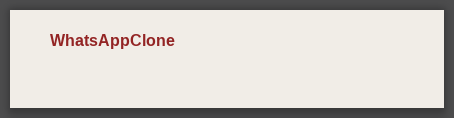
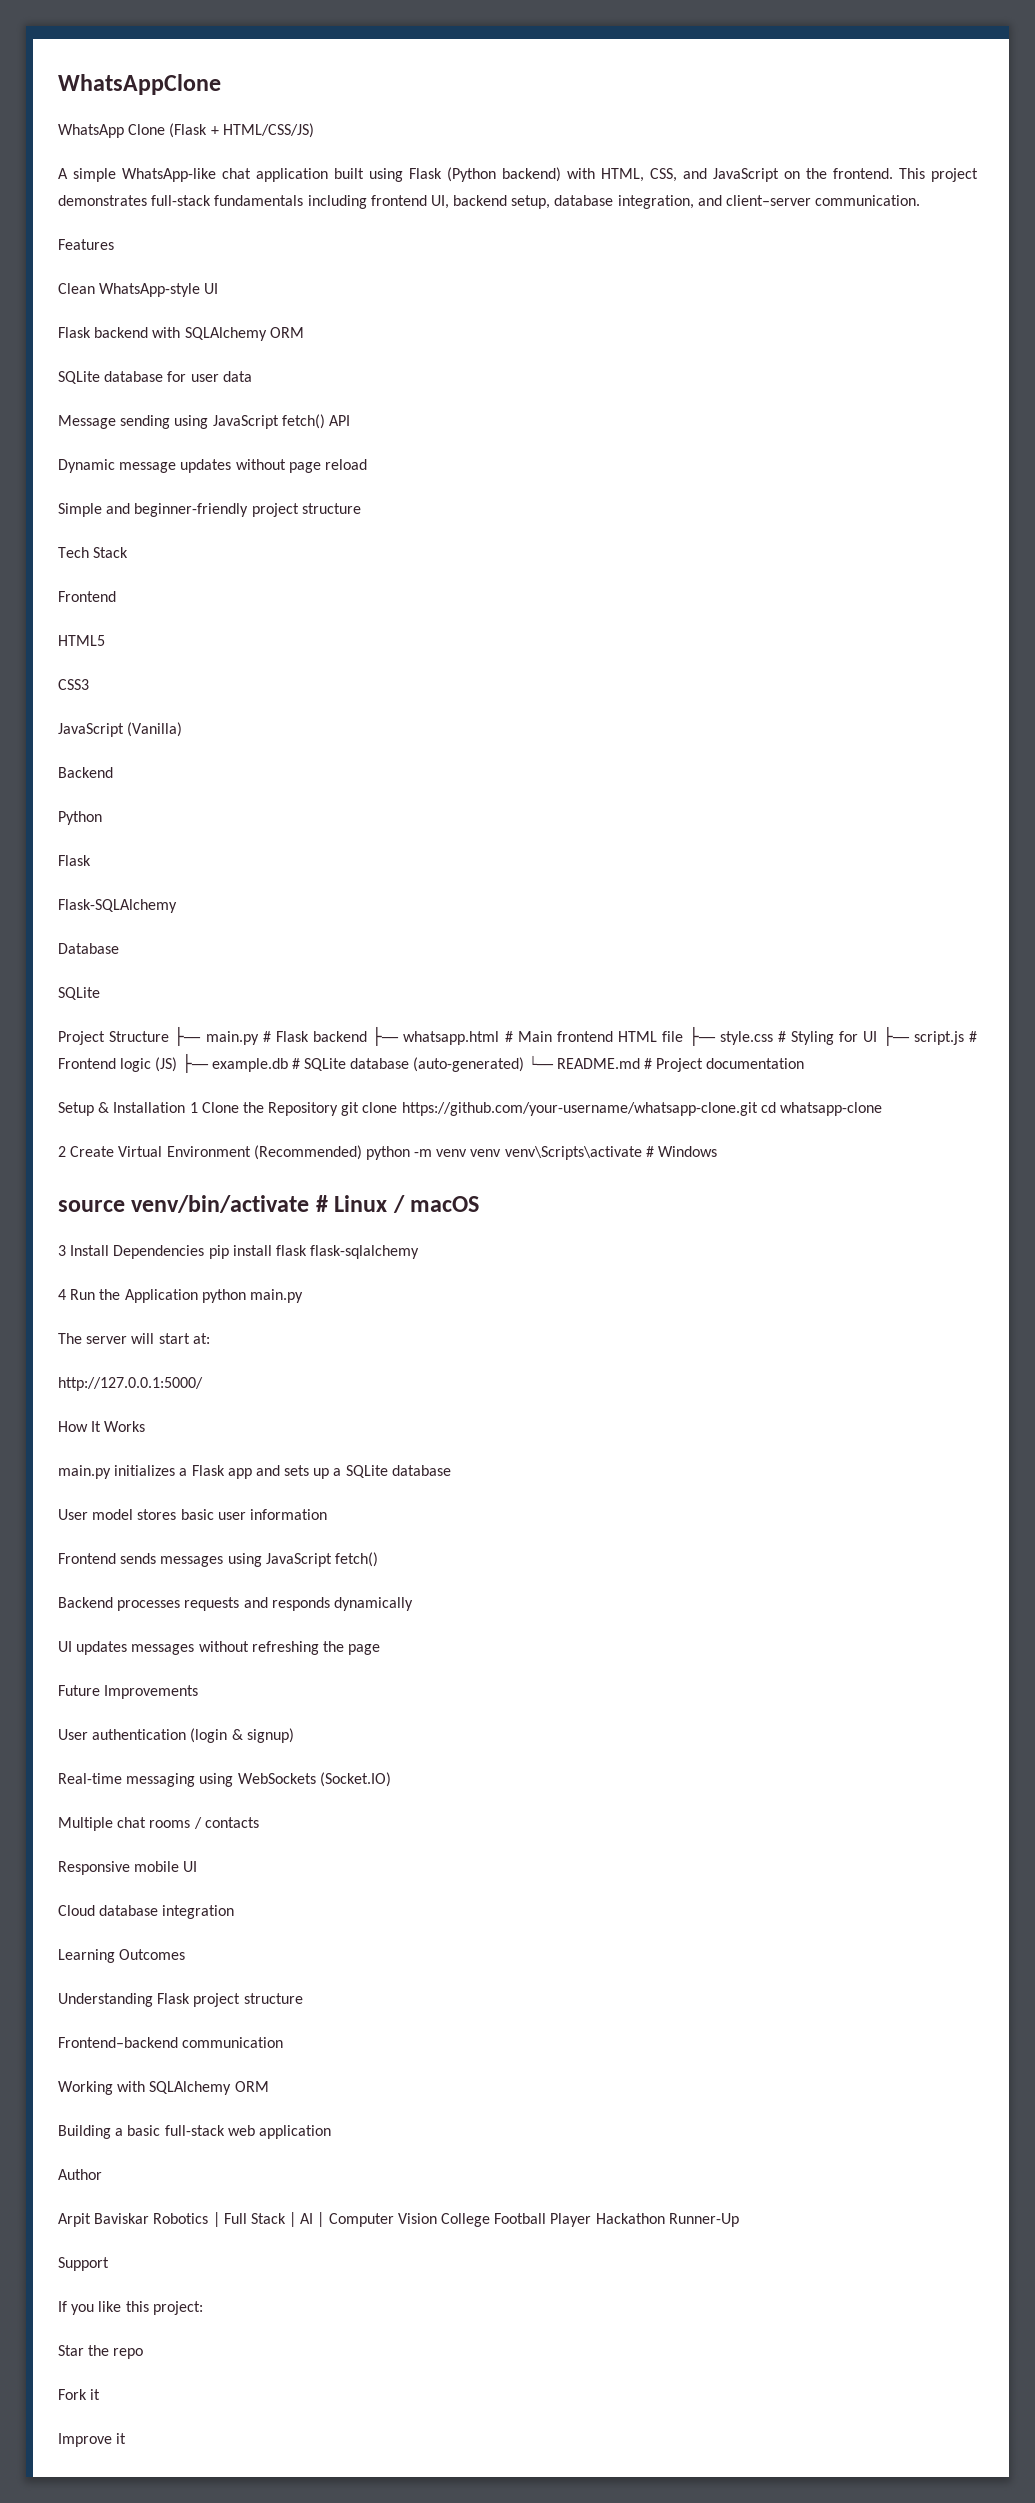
+ WhatsApp Clone (Flask + HTML/CSS/JS)
+ A simple WhatsApp-like chat application built using Flask (Python backend) with HTML, CSS, and JavaScript on the frontend. This project demonstrates full-stack fundamentals including frontend UI, backend setup, database integration, and client–server communication.
+ Features
+ Clean WhatsApp-style UI
+ Flask backend with SQLAlchemy ORM
+ SQLite database for user data
+ Message sending using JavaScript fetch() API
+ Dynamic message updates without page reload
+ Simple and beginner-friendly project structure
+ Tech Stack
+ Frontend
+ HTML5
+ CSS3
+ JavaScript (Vanilla)
+ Backend
+ Python
+ Flask
+ Flask-SQLAlchemy
+ Database
+ SQLite
+ Project Structure ├── main.py # Flask backend ├── whatsapp.html # Main frontend HTML file ├── style.css # Styling for UI ├── script.js # Frontend logic (JS) ├── example.db # SQLite database (auto-generated) └── README.md # Project documentation
+ Setup & Installation 1 Clone the Repository git clone https://github.com/your-username/whatsapp-clone.git cd whatsapp-clone
+ 2 Create Virtual Environment (Recommended) python -m venv venv venv\Scripts\activate # Windows
+ source venv/bin/activate # Linux / macOS
+ 3 Install Dependencies pip install flask flask-sqlalchemy
+ 4 Run the Application python main.py
+ The server will start at:
+ http://127.0.0.1:5000/
+ How It Works
+ main.py initializes a Flask app and sets up a SQLite database
+ User model stores basic user information
+ Frontend sends messages using JavaScript fetch()
+ Backend processes requests and responds dynamically
+ UI updates messages without refreshing the page
+ Future Improvements
+ User authentication (login & signup)
+ Real-time messaging using WebSockets (Socket.IO)
+ Multiple chat rooms / contacts
+ Responsive mobile UI
+ Cloud database integration
+ Learning Outcomes
+ Understanding Flask project structure
+ Frontend–backend communication
+ Working with SQLAlchemy ORM
+ Building a basic full-stack web application
+ Author
+ Arpit Baviskar Robotics | Full Stack | AI | Computer Vision College Football Player Hackathon Runner-Up
+ Support
+ If you like this project:
+ Star the repo
+ Fork it
+ Improve it

